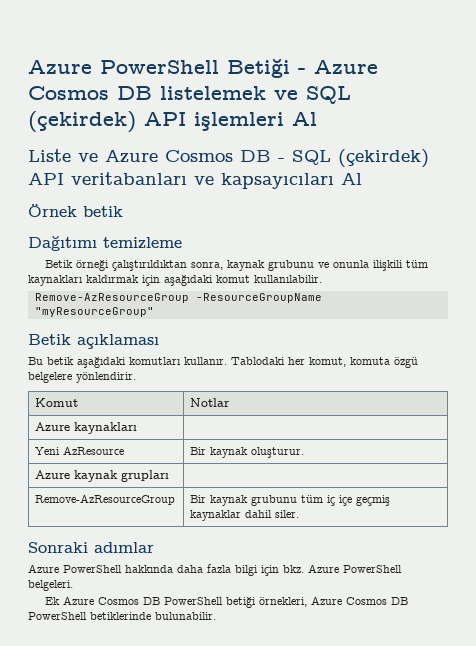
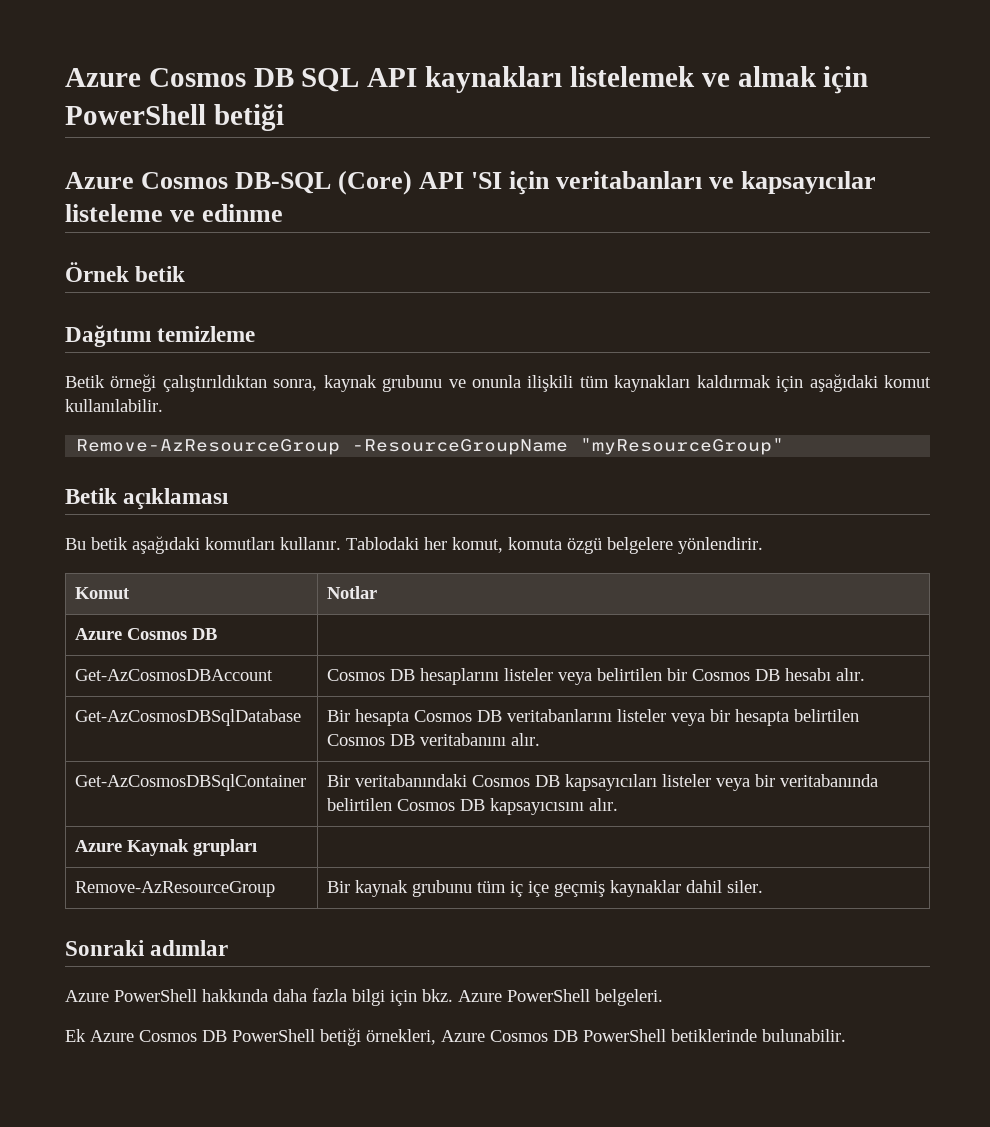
- Azure PowerShell Betiği - Azure Cosmos DB listelemek ve SQL (çekirdek) API işlemleri Al
- Liste ve Azure Cosmos DB - SQL (çekirdek) API veritabanları ve kapsayıcıları Al
+ Azure Cosmos DB SQL API kaynakları listelemek ve almak için PowerShell betiği
+ Azure Cosmos DB-SQL (Core) API 'SI için veritabanları ve kapsayıcılar listeleme ve edinme
- Azure kaynakları |
- Yeni AzResource | Bir kaynak oluşturur.
- Azure kaynak grupları |
+ Azure Cosmos DB |
+ Get-AzCosmosDBAccount | Cosmos DB hesaplarını listeler veya belirtilen bir Cosmos DB hesabı alır.
+ Get-AzCosmosDBSqlDatabase | Bir hesapta Cosmos DB veritabanlarını listeler veya bir hesapta belirtilen Cosmos DB veritabanını alır.
+ Get-AzCosmosDBSqlContainer | Bir veritabanındaki Cosmos DB kapsayıcıları listeler veya bir veritabanında belirtilen Cosmos DB kapsayıcısını alır.
+ Azure Kaynak grupları |

